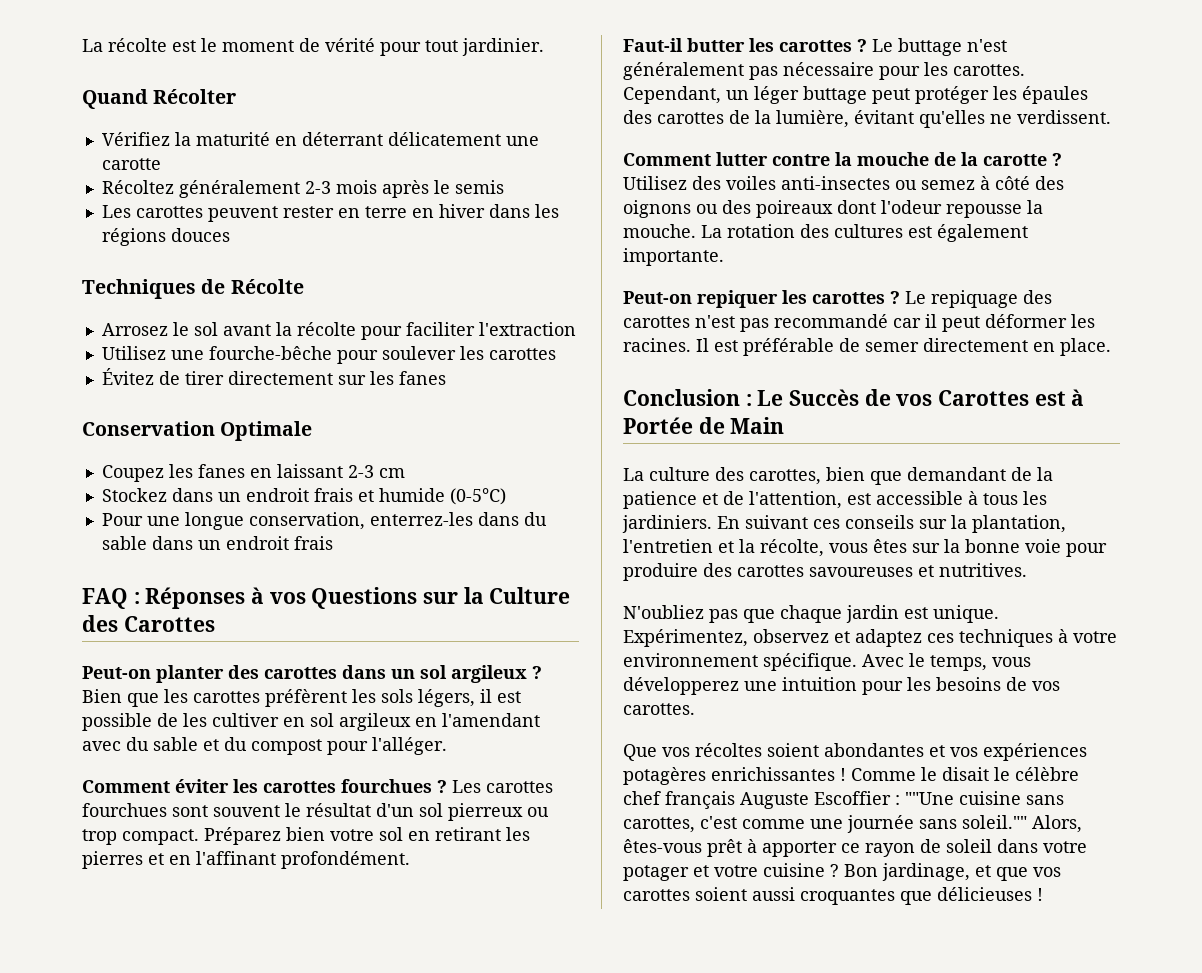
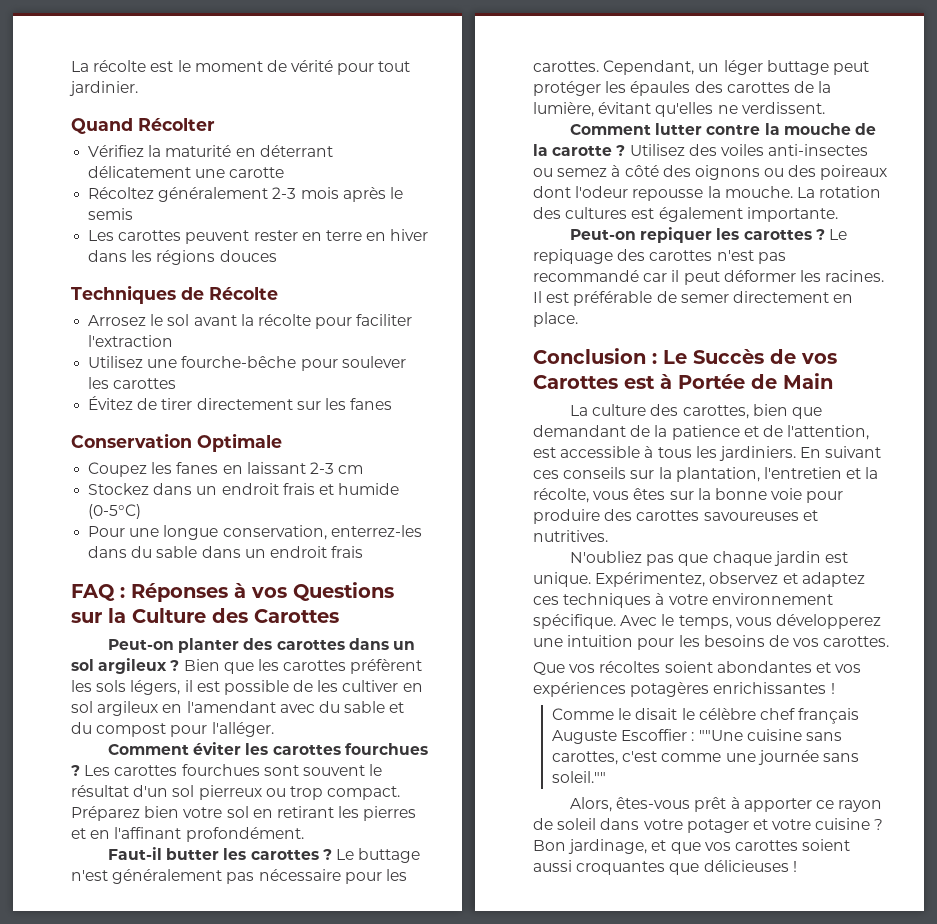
- Que vos récoltes soient abondantes et vos expériences potagères enrichissantes ! Comme le disait le célèbre chef français Auguste Escoffier : ""Une cuisine sans carottes, c'est comme une journée sans soleil."" Alors, êtes-vous prêt à apporter ce rayon de soleil dans votre potager et votre cuisine ?
+ Que vos récoltes soient abondantes et vos expériences potagères enrichissantes !
+ Comme le disait le célèbre chef français Auguste Escoffier : ""Une cuisine sans carottes, c'est comme une journée sans soleil.""
+ Alors, êtes-vous prêt à apporter ce rayon de soleil dans votre potager et votre cuisine ?

